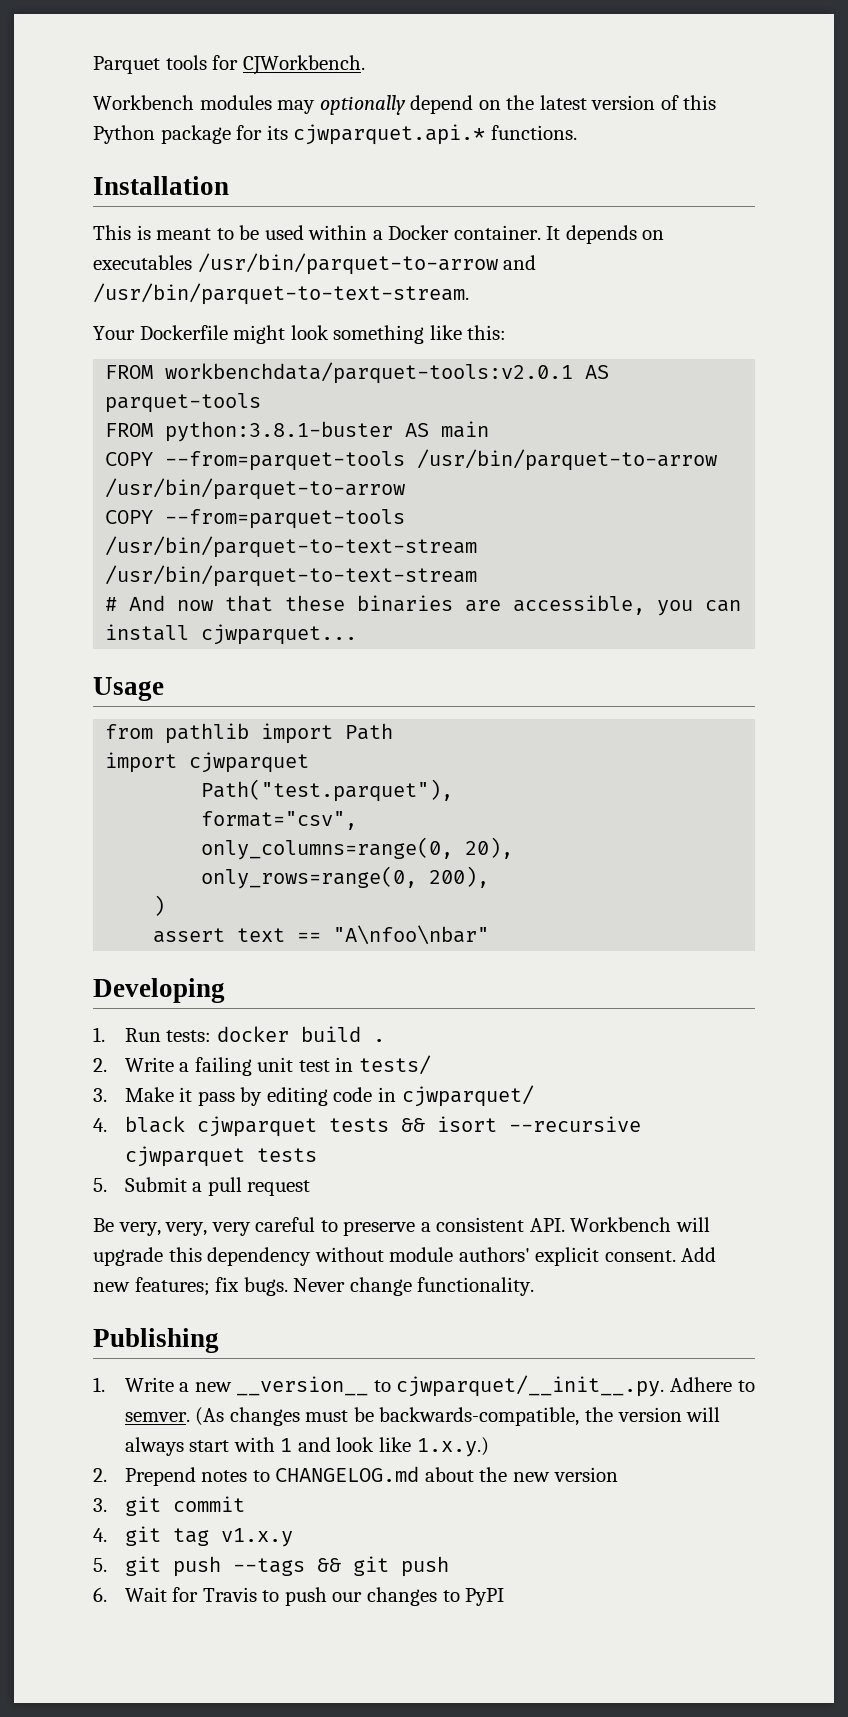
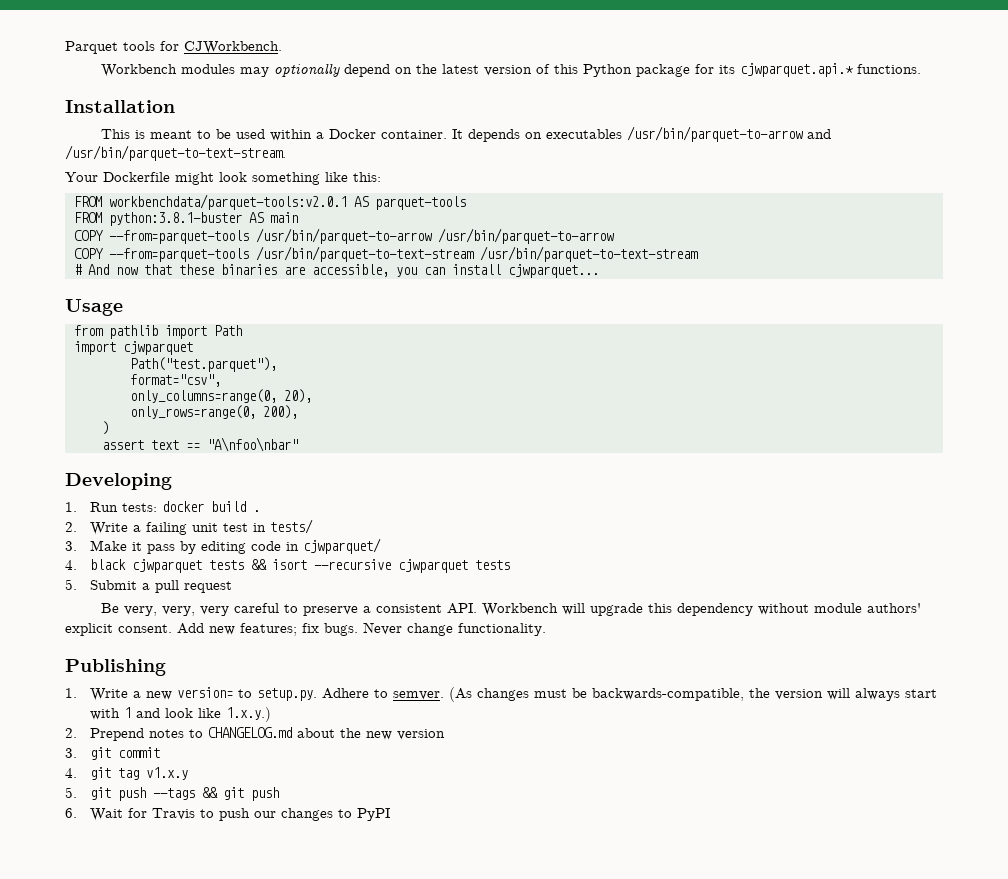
- 1. Write a new __version__ to cjwparquet/__init__.py. Adhere to semver.
+ 1. Write a new version= to setup.py. Adhere to semver.

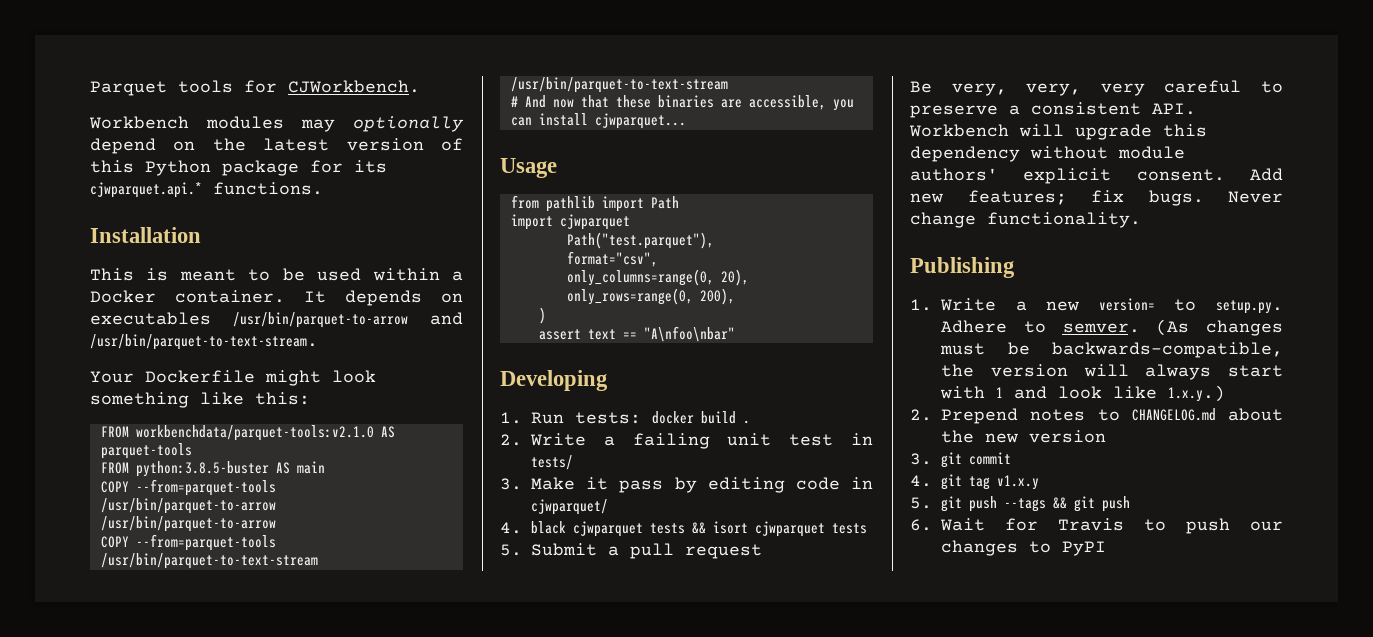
- FROM workbenchdata/parquet-tools:v2.0.1 AS parquet-tools
+ FROM workbenchdata/parquet-tools:v2.1.0 AS parquet-tools
- FROM python:3.8.1-buster AS main
+ FROM python:3.8.5-buster AS main
- 4. black cjwparquet tests && isort --recursive cjwparquet tests
+ 4. black cjwparquet tests && isort cjwparquet tests

